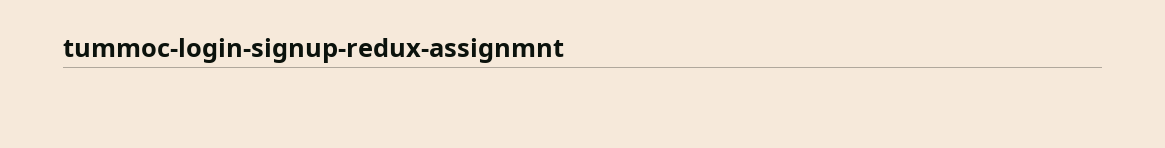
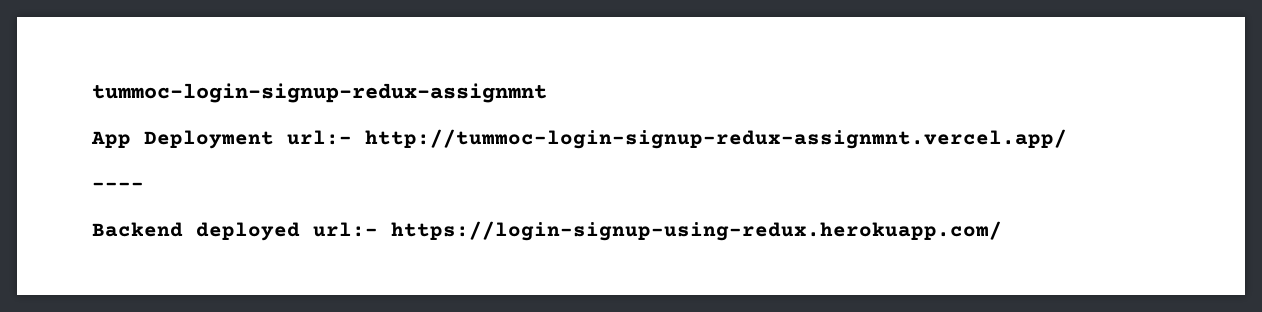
+ App Deployment url:- http://tummoc-login-signup-redux-assignmnt.vercel.app/
+ ----
+ Backend deployed url:- https://login-signup-using-redux.herokuapp.com/

